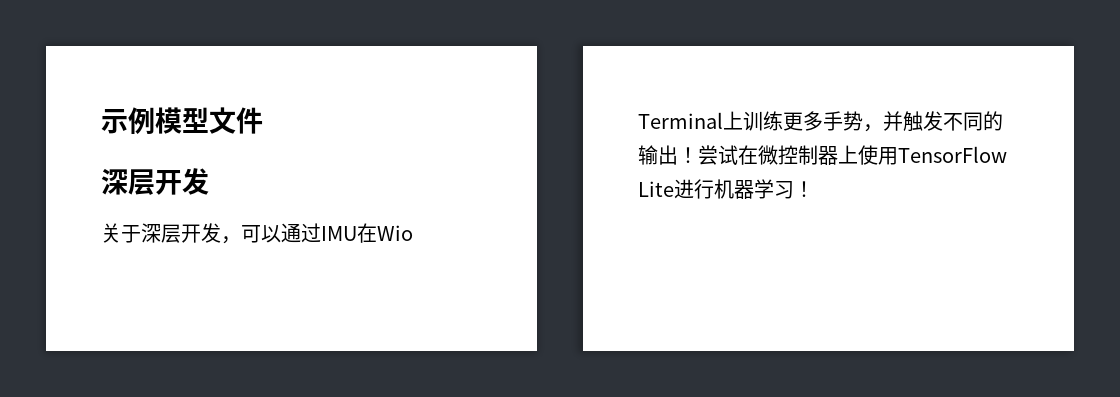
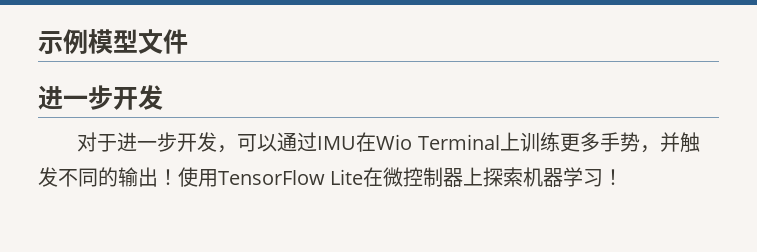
  示例模型文件
- 深层开发
+ 进一步开发
- 关于深层开发，可以通过IMU在Wio Terminal上训练更多手势，并触发不同的输出！
+ 对于进一步开发，可以通过IMU在Wio Terminal上训练更多手势，并触发不同的输出！
- 尝试在微控制器上使用TensorFlow Lite进行机器学习！
+ 使用TensorFlow Lite在微控制器上探索机器学习！

